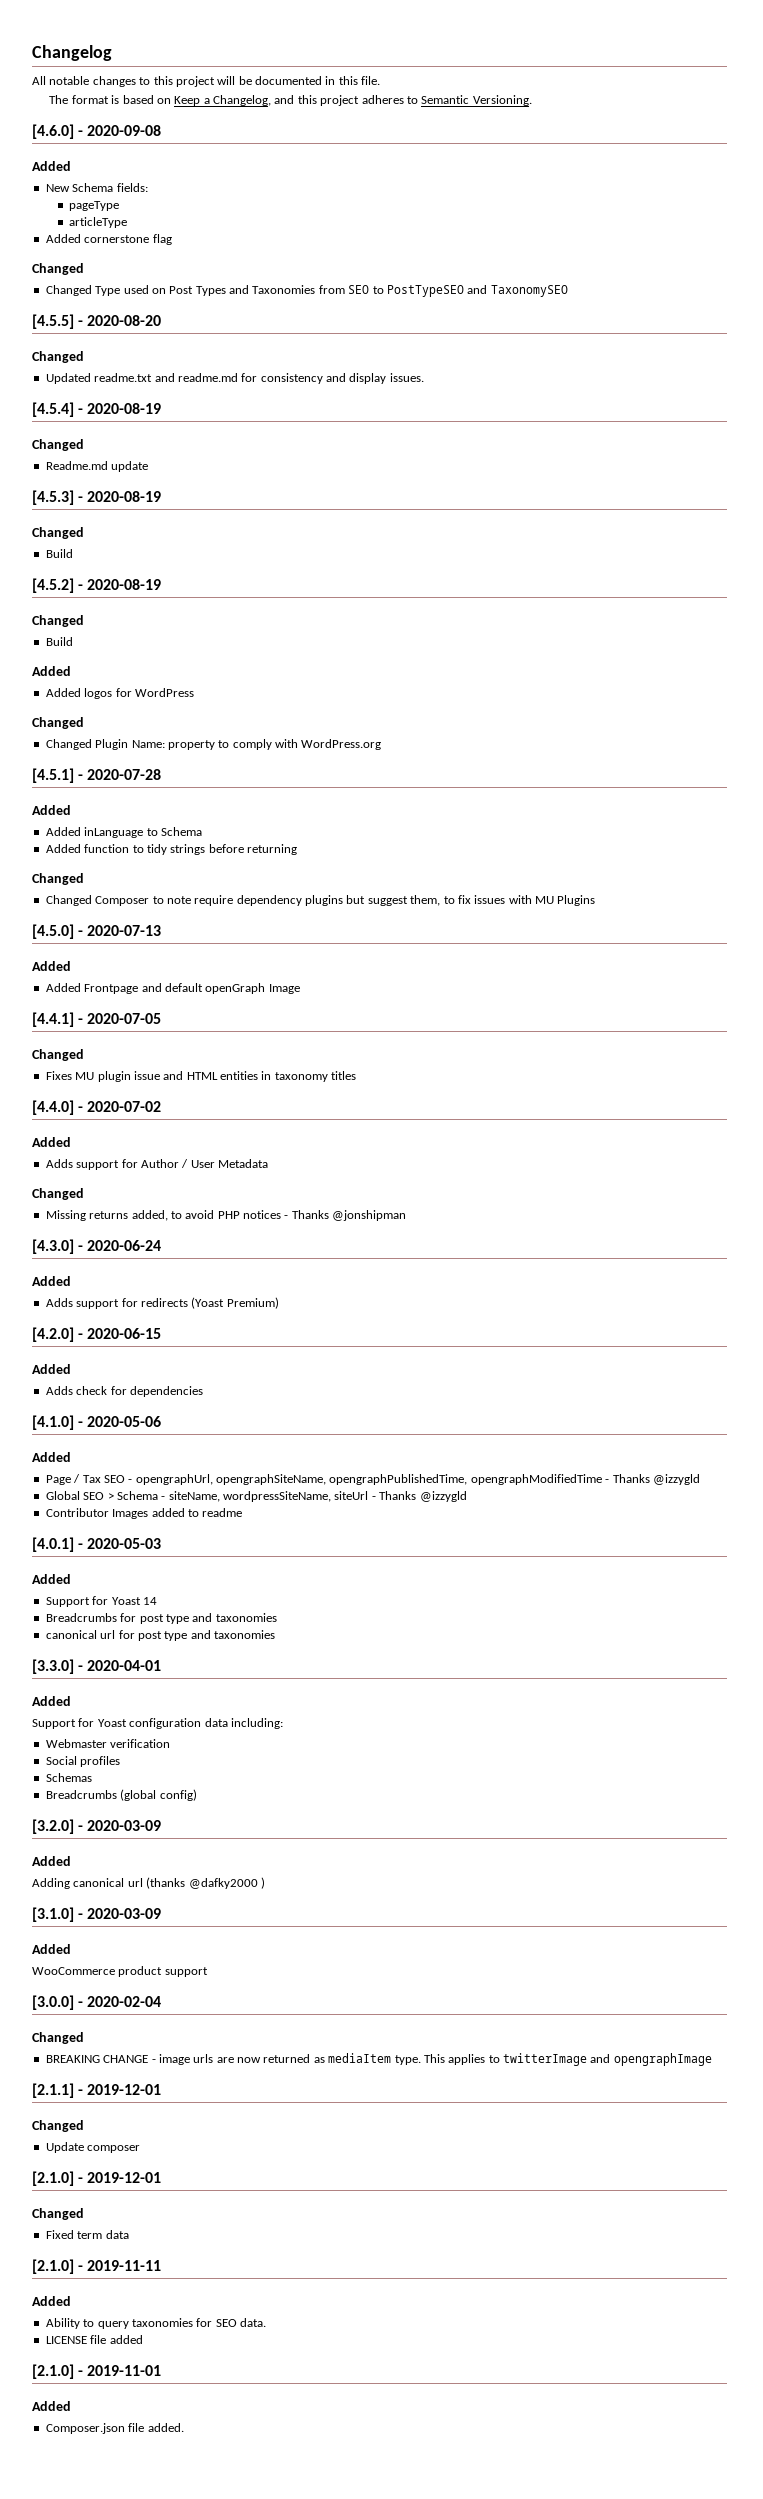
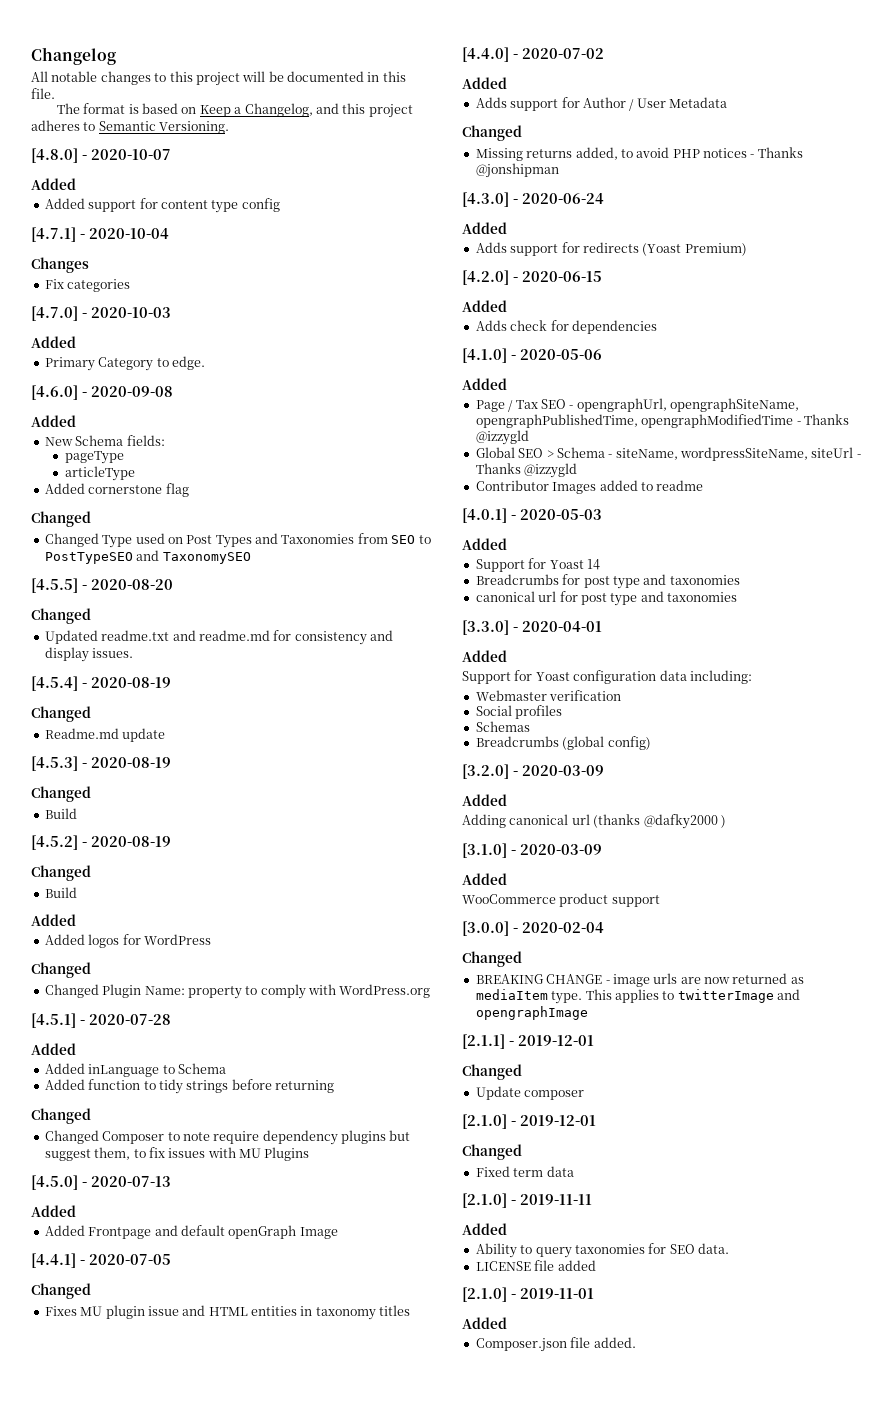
+ [4.8.0] - 2020-10-07
+ Added
+ Added support for content type config
+ [4.7.1] - 2020-10-04
+ Changes
+ Fix categories
+ [4.7.0] - 2020-10-03
+ Added
+ Primary Category to edge.

